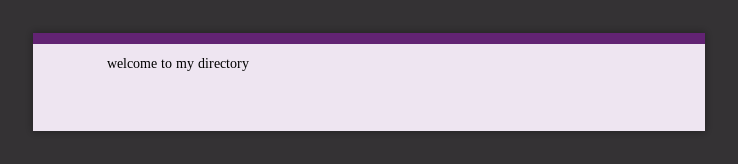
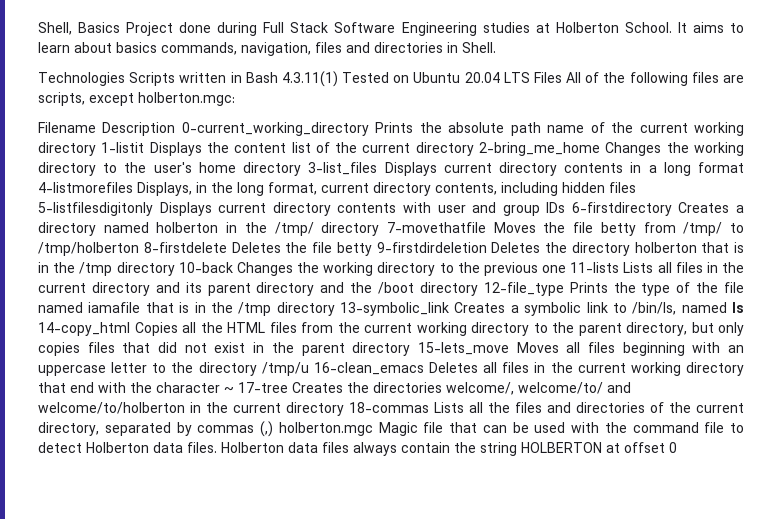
- welcome to my directory
+ Shell, Basics Project done during Full Stack Software Engineering studies at Holberton School. It aims to learn about basics commands, navigation, files and directories in Shell.
+ Technologies Scripts written in Bash 4.3.11(1) Tested on Ubuntu 20.04 LTS Files All of the following files are scripts, except holberton.mgc:
+ Filename Description 0-current_working_directory Prints the absolute path name of the current working directory 1-listit Displays the content list of the current directory 2-bring_me_home Changes the working directory to the user's home directory 3-list_files Displays current directory contents in a long format 4-listmorefiles Displays, in the long format, current directory contents, including hidden files 5-listfilesdigitonly Displays current directory contents with user and group IDs 6-firstdirectory Creates a directory named holberton in the /tmp/ directory 7-movethatfile Moves the file betty from /tmp/ to /tmp/holberton 8-firstdelete Deletes the file betty 9-firstdirdeletion Deletes the directory holberton that is in the /tmp directory 10-back Changes the working directory to the previous one 11-lists Lists all files in the current directory and its parent directory and the /boot directory 12-file_type Prints the type of the file named iamafile that is in the /tmp directory 13-symbolic_link Creates a symbolic link to /bin/ls, named ls 14-copy_html Copies all the HTML files from the current working directory to the parent directory, but only copies files that did not exist in the parent directory 15-lets_move Moves all files beginning with an uppercase letter to the directory /tmp/u 16-clean_emacs Deletes all files in the current working directory that end with the character ~ 17-tree Creates the directories welcome/, welcome/to/ and welcome/to/holberton in the current directory 18-commas Lists all the files and directories of the current directory, separated by commas (,) holberton.mgc Magic file that can be used with the command file to detect Holberton data files. Holberton data files always contain the string HOLBERTON at offset 0

